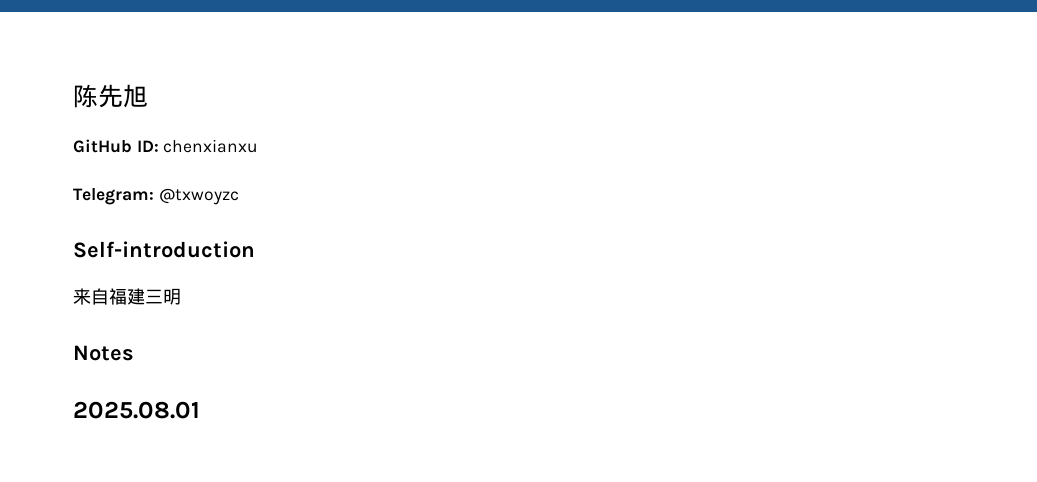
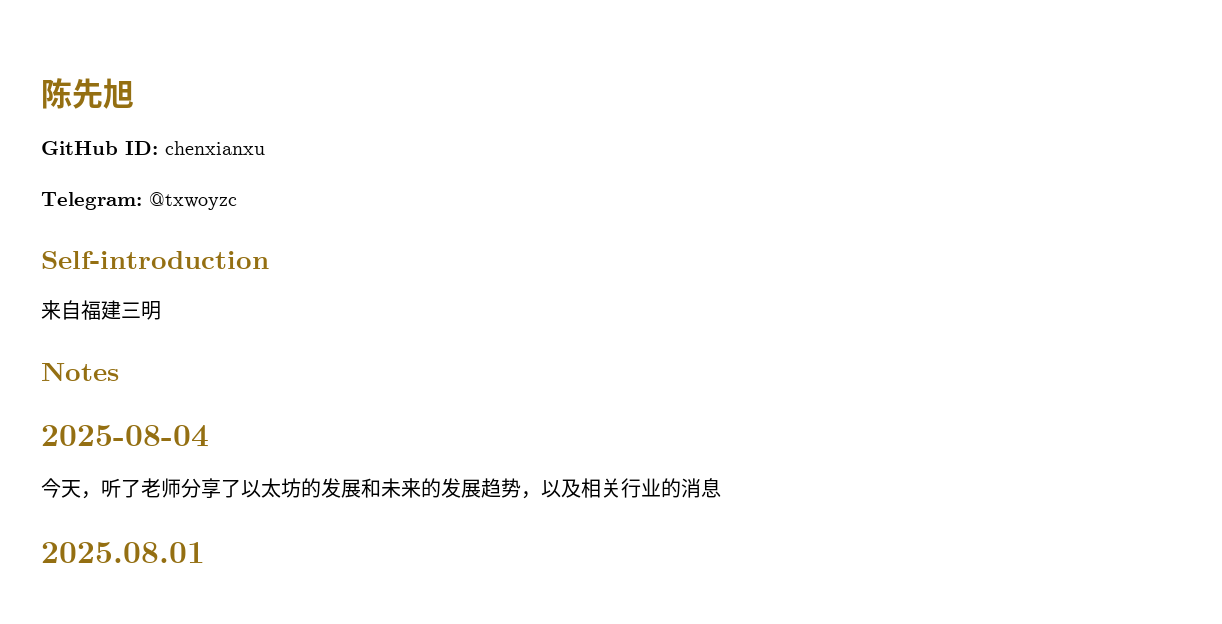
+ 2025-08-04
+ 今天，听了老师分享了以太坊的发展和未来的发展趋势，以及相关行业的消息

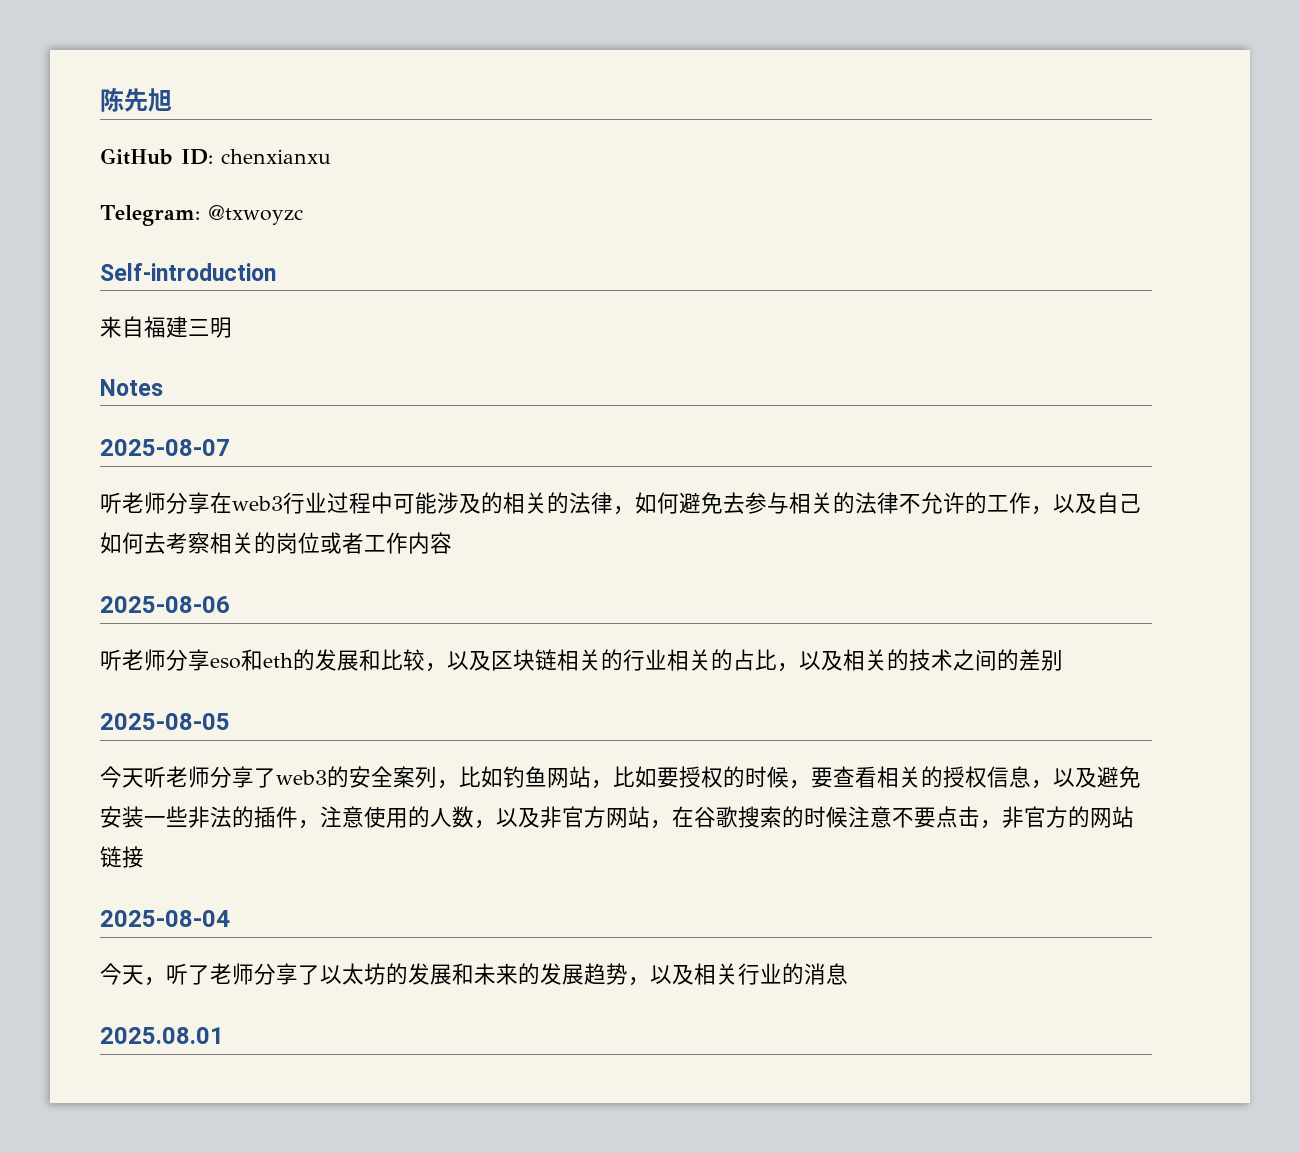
+ 2025-08-07
+ 听老师分享在web3行业过程中可能涉及的相关的法律，如何避免去参与相关的法律不允许的工作，以及自己如何去考察相关的岗位或者工作内容
+ 2025-08-06
+ 听老师分享eso和eth的发展和比较，以及区块链相关的行业相关的占比，以及相关的技术之间的差别
+ 2025-08-05
+ 今天听老师分享了web3的安全案列，比如钓鱼网站，比如要授权的时候，要查看相关的授权信息，以及避免安装一些非法的插件，注意使用的人数，以及非官方网站，在谷歌搜索的时候注意不要点击，非官方的网站链接

